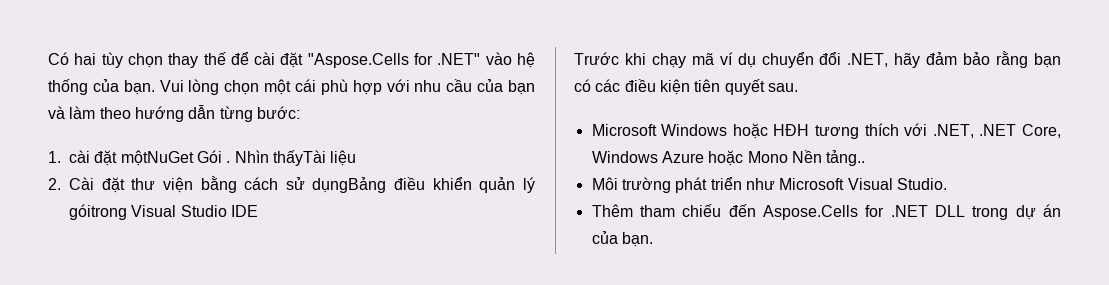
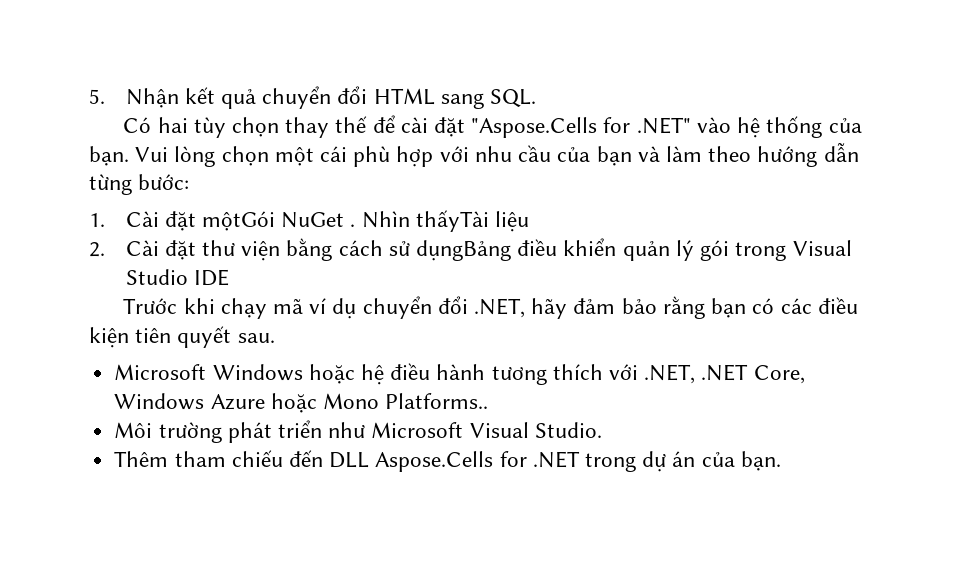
+ 5. Nhận kết quả chuyển đổi HTML sang SQL.
- 1. cài đặt mộtNuGet Gói .
+ 1. Cài đặt mộtGói NuGet .
- 2. Cài đặt thư viện bằng cách sử dụngBảng điều khiển quản lý góitrong Visual Studio IDE
+ 2. Cài đặt thư viện bằng cách sử dụngBảng điều khiển quản lý gói trong Visual Studio IDE
- Microsoft Windows hoặc HĐH tương thích với .NET, .NET Core, Windows Azure hoặc Mono Nền tảng..
+ Microsoft Windows hoặc hệ điều hành tương thích với .NET, .NET Core, Windows Azure hoặc Mono Platforms..
- Thêm tham chiếu đến Aspose.Cells for .NET DLL trong dự án của bạn.
+ Thêm tham chiếu đến DLL Aspose.Cells for .NET trong dự án của bạn.

